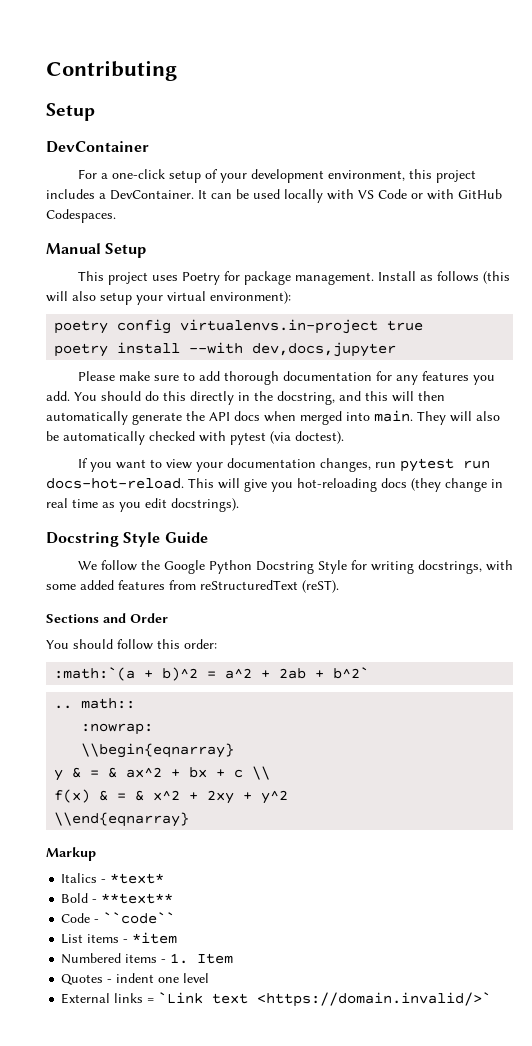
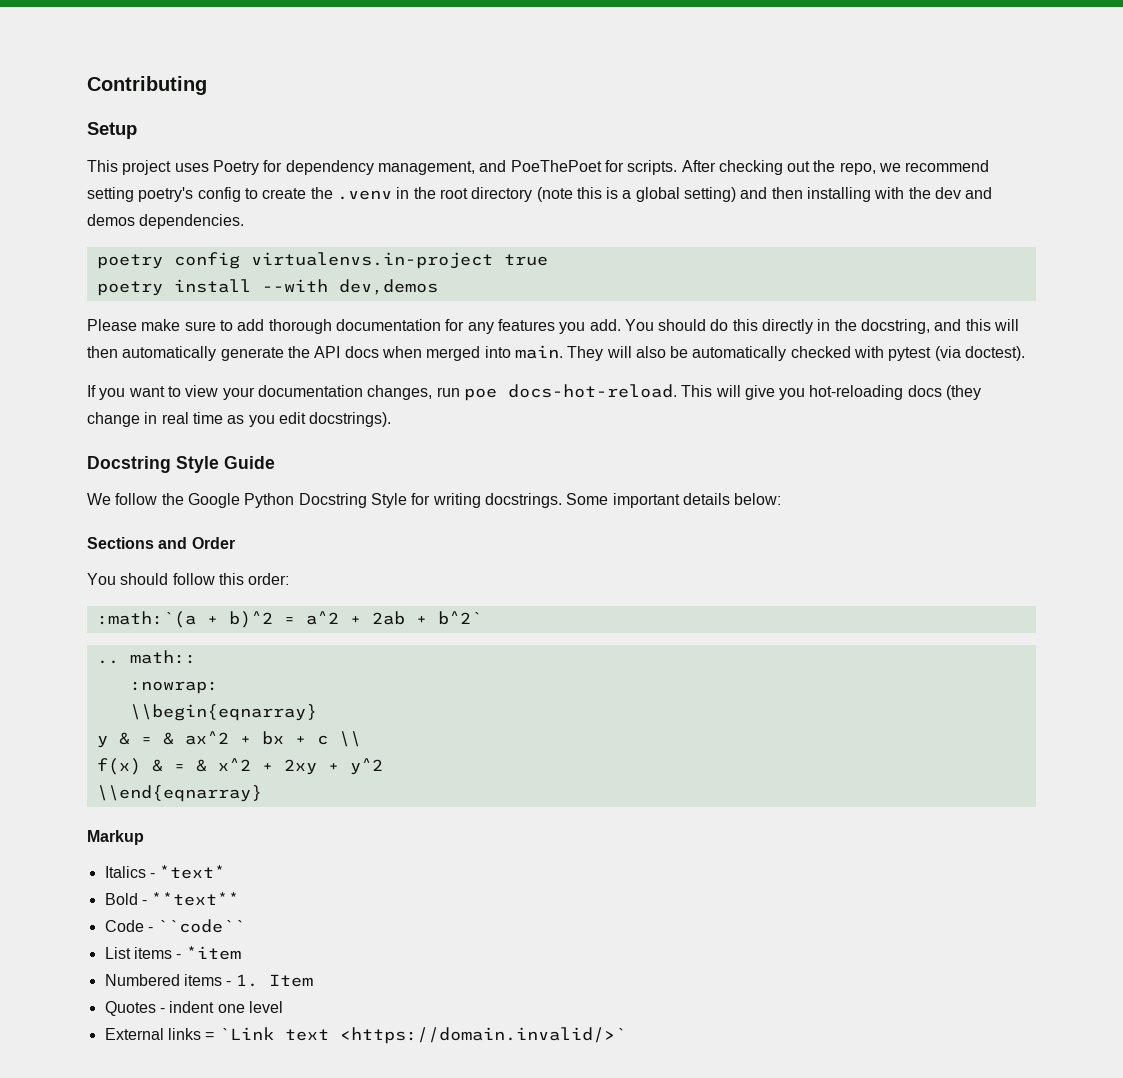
- DevContainer
- For a one-click setup of your development environment, this project includes a DevContainer. It can be used locally with VS Code or with GitHub Codespaces.
- Manual Setup
- This project uses Poetry for package management. Install as follows (this will also setup your virtual environment):
+ This project uses Poetry for dependency management, and PoeThePoet for scripts. After checking out the repo, we recommend setting poetry's config to create the .venv in the root directory (note this is a global setting) and then installing with the dev and demos dependencies.
- poetry install --with dev,docs,jupyter
+ poetry install --with dev,demos
- If you want to view your documentation changes, run pytest run docs-hot-reload.
+ If you want to view your documentation changes, run poe docs-hot-reload.
- We follow the Google Python Docstring Style for writing docstrings, with some added features from reStructuredText (reST).
+ We follow the Google Python Docstring Style for writing docstrings. Some important details below:

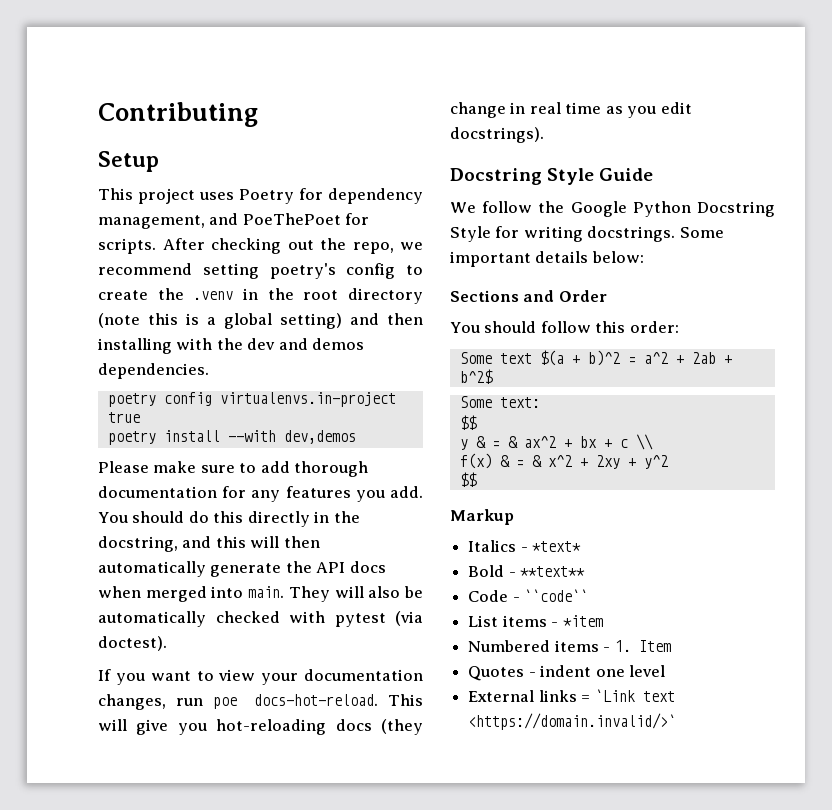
- :math:`(a + b)^2 = a^2 + 2ab + b^2`
- .. math::
- :nowrap:
- \\begin{eqnarray}
+ Some text $(a + b)^2 = a^2 + 2ab + b^2$
+ Some text:
+ $$
  f(x) & = & x^2 + 2xy + y^2
- \\end{eqnarray}
+ $$

